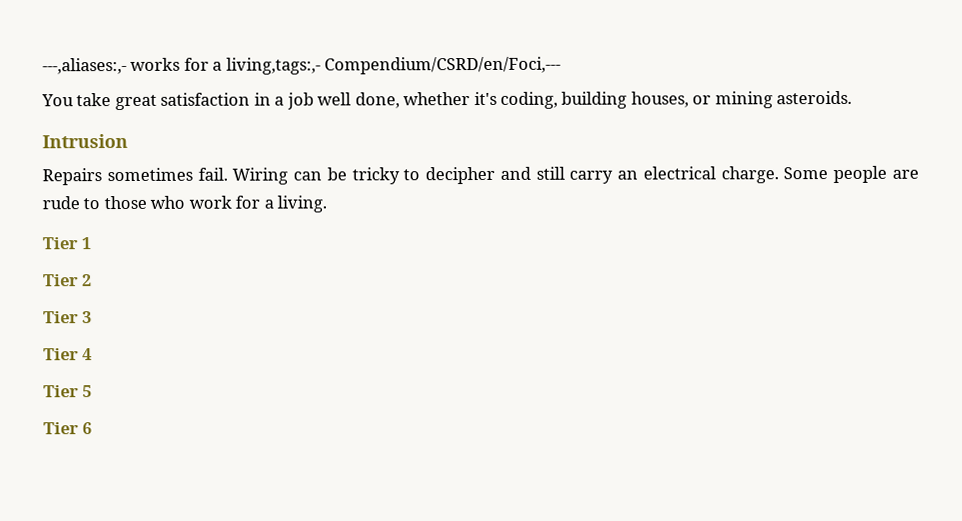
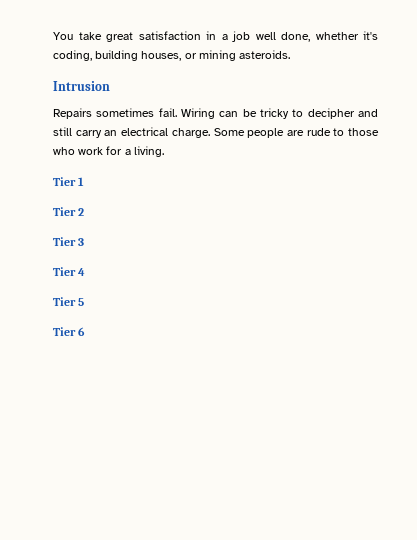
- ---,aliases:,- works for a living,tags:,- Compendium/CSRD/en/Foci,---

